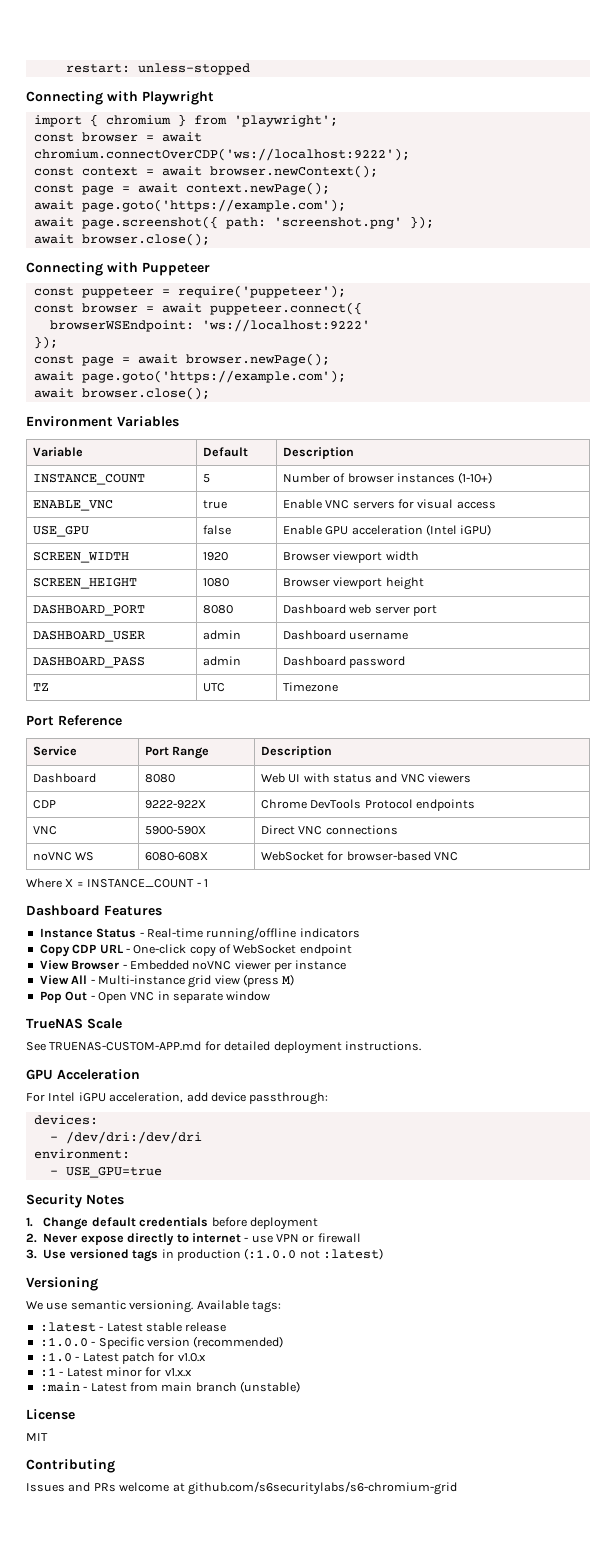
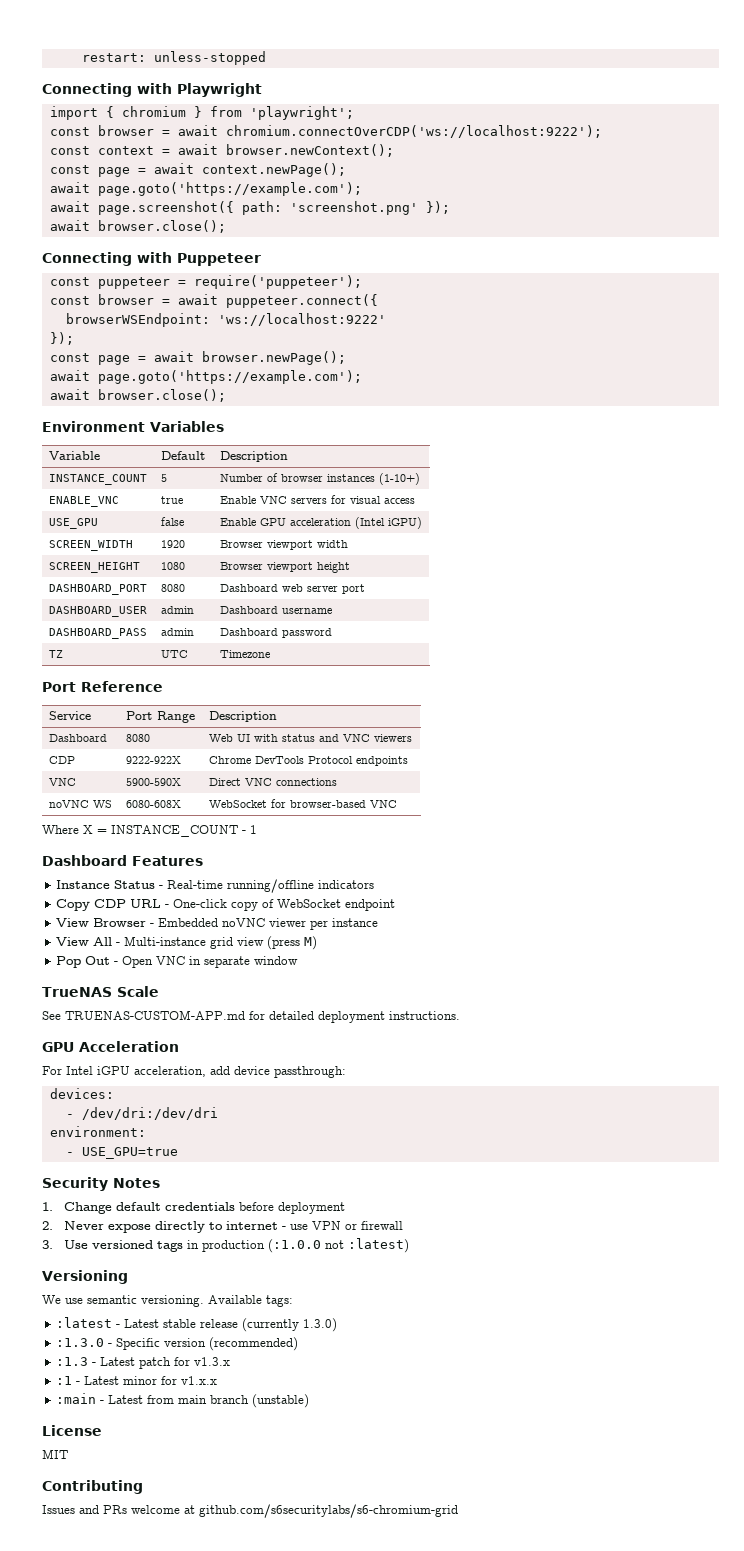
- :latest - Latest stable release
- :1.0.0 - Specific version (recommended)
+ :latest - Latest stable release (currently 1.3.0)
+ :1.3.0 - Specific version (recommended)
- :1.0 - Latest patch for v1.0.x
+ :1.3 - Latest patch for v1.3.x

